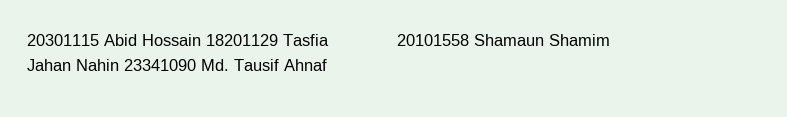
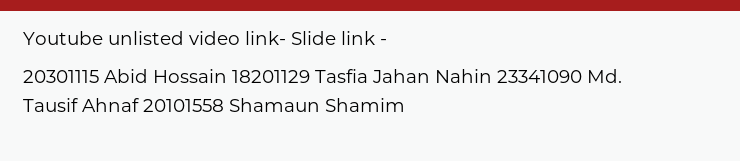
+ Youtube unlisted video link- Slide link -

